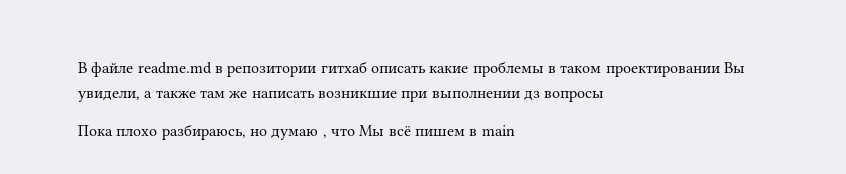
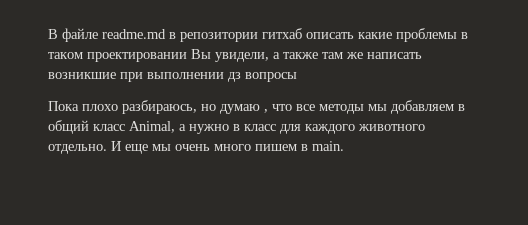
- Пока плохо разбираюсь, но думаю , что Мы всё пишем в main
+ Пока плохо разбираюсь, но думаю , что все методы мы добавляем в общий класс Animal, а нужно в класс для каждого животного отдельно. И еще мы очень много пишем в main.

